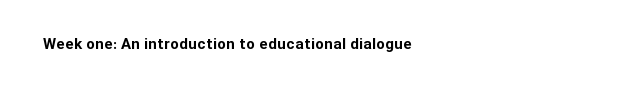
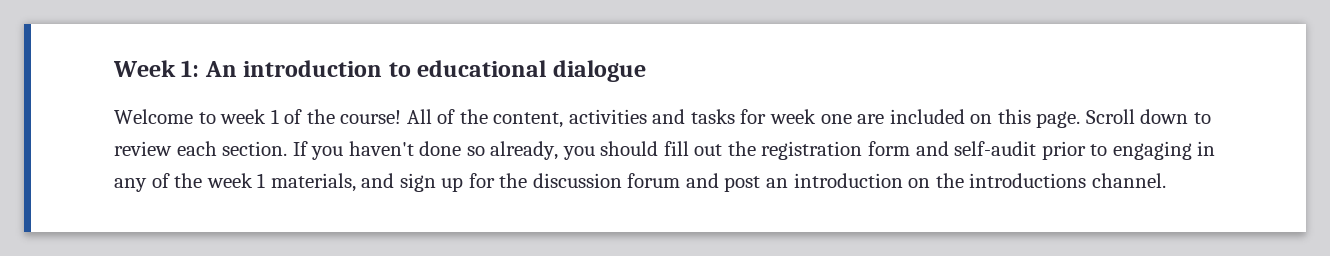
- Week one: An introduction to educational dialogue
+ Week 1: An introduction to educational dialogue
+ Welcome to week 1 of the course! All of the content, activities and tasks for week one are included on this page. Scroll down to review each section. If you haven't done so already, you should fill out the registration form and self-audit prior to engaging in any of the week 1 materials, and sign up for the discussion forum and post an introduction on the introductions channel.

